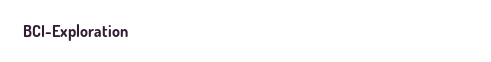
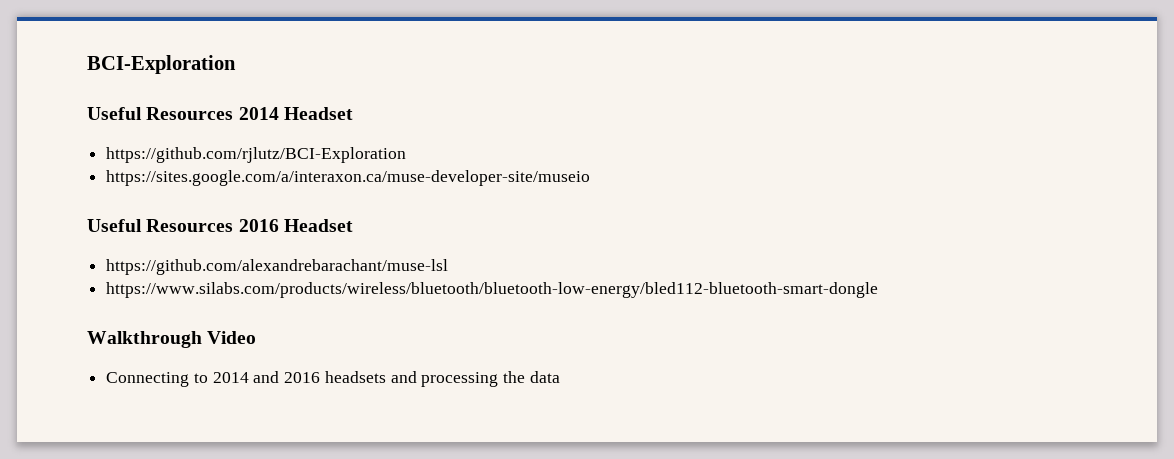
+ Useful Resources 2014 Headset
+ https://github.com/rjlutz/BCI-Exploration
+ https://sites.google.com/a/interaxon.ca/muse-developer-site/museio
+ Useful Resources 2016 Headset
+ https://github.com/alexandrebarachant/muse-lsl
+ https://www.silabs.com/products/wireless/bluetooth/bluetooth-low-energy/bled112-bluetooth-smart-dongle
+ Walkthrough Video
+ Connecting to 2014 and 2016 headsets and processing the data

